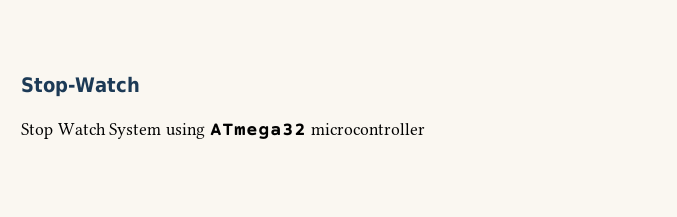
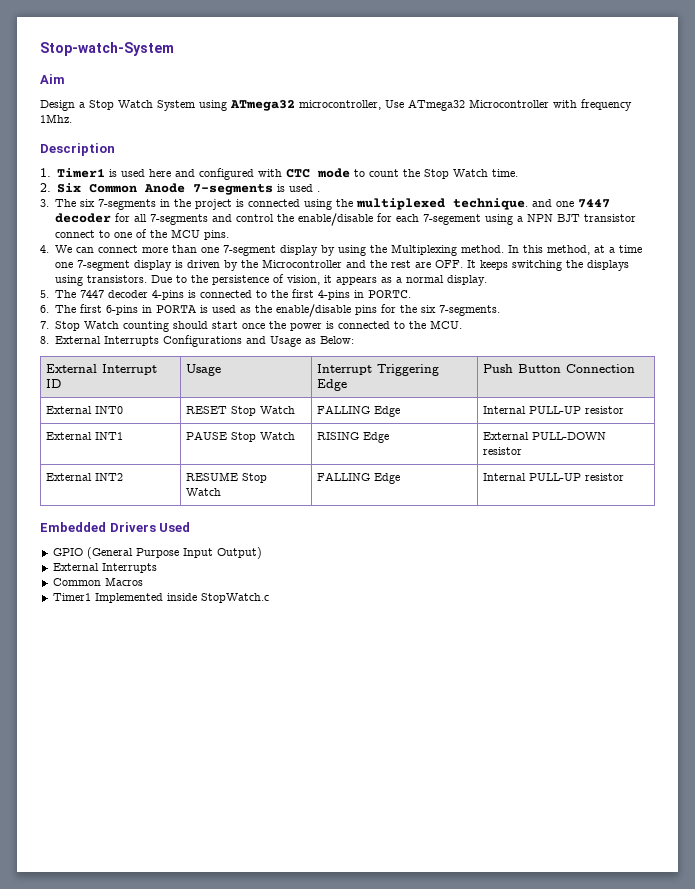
- Stop-Watch
- Stop Watch System using ATmega32 microcontroller
+ Stop-watch-System
+ Aim
+ Design a Stop Watch System using ATmega32 microcontroller, Use ATmega32 Microcontroller with frequency 1Mhz.
+ Description
+ 1. Timer1 is used here and configured with CTC mode to count the Stop Watch time.
+ 2. Six Common Anode 7-segments is used .
+ 3. The six 7-segments in the project is connected using the multiplexed technique. and one 7447 decoder for all 7-segments and control the enable/disable for each 7-segement using a NPN BJT transistor connect to one of the MCU pins.
+ 4. We can connect more than one 7-segment display by using the Multiplexing method. In this method, at a time one 7-segment display is driven by the Microcontroller and the rest are OFF. It keeps switching the displays using transistors. Due to the persistence of vision, it appears as a normal display.
+ 5. The 7447 decoder 4-pins is connected to the first 4-pins in PORTC.
+ 6. The first 6-pins in PORTA is used as the enable/disable pins for the six 7-segments.
+ 7. Stop Watch counting should start once the power is connected to the MCU.
+ 8. External Interrupts Configurations and Usage as Below:
+ External Interrupt ID | Usage | Interrupt Triggering Edge | Push Button Connection
+ External INT0 | RESET Stop Watch | FALLING Edge | Internal PULL-UP resistor
+ External INT1 | PAUSE Stop Watch | RISING Edge | External PULL-DOWN resistor
+ External INT2 | RESUME Stop Watch | FALLING Edge | Internal PULL-UP resistor
+ Embedded Drivers Used
+ GPIO (General Purpose Input Output)
+ External Interrupts
+ Common Macros
+ Timer1 Implemented inside StopWatch.c

